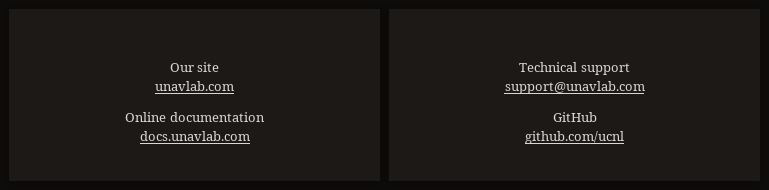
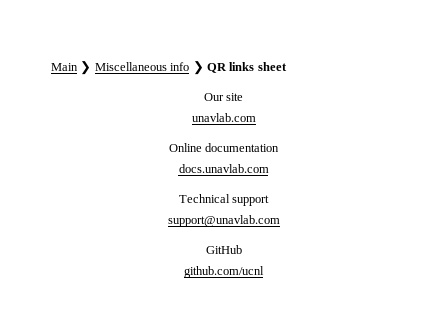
+ Main ❯ Miscellaneous info ❯ QR links sheet

